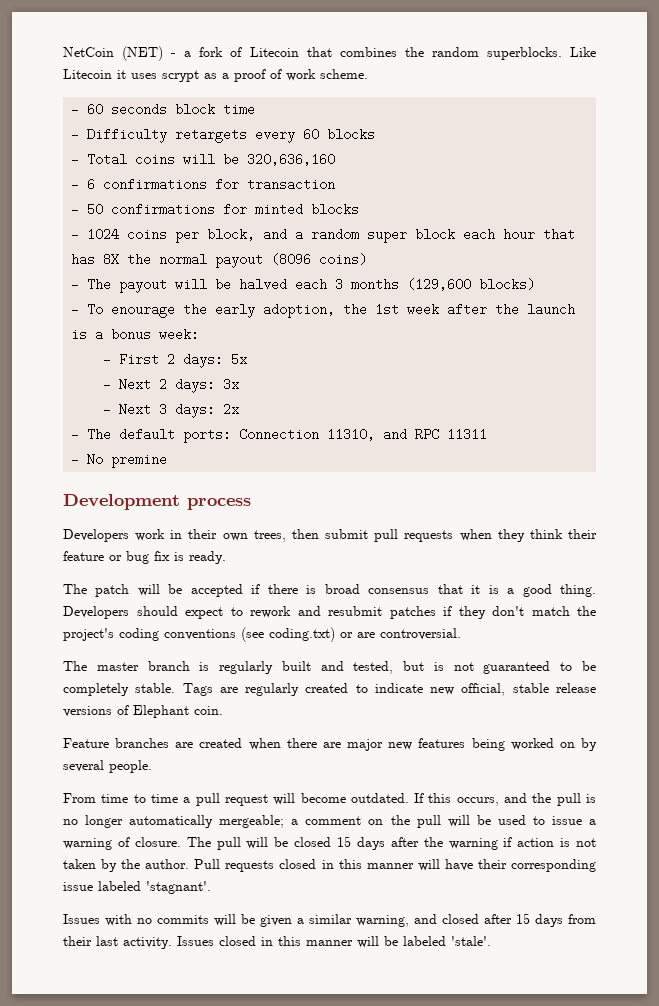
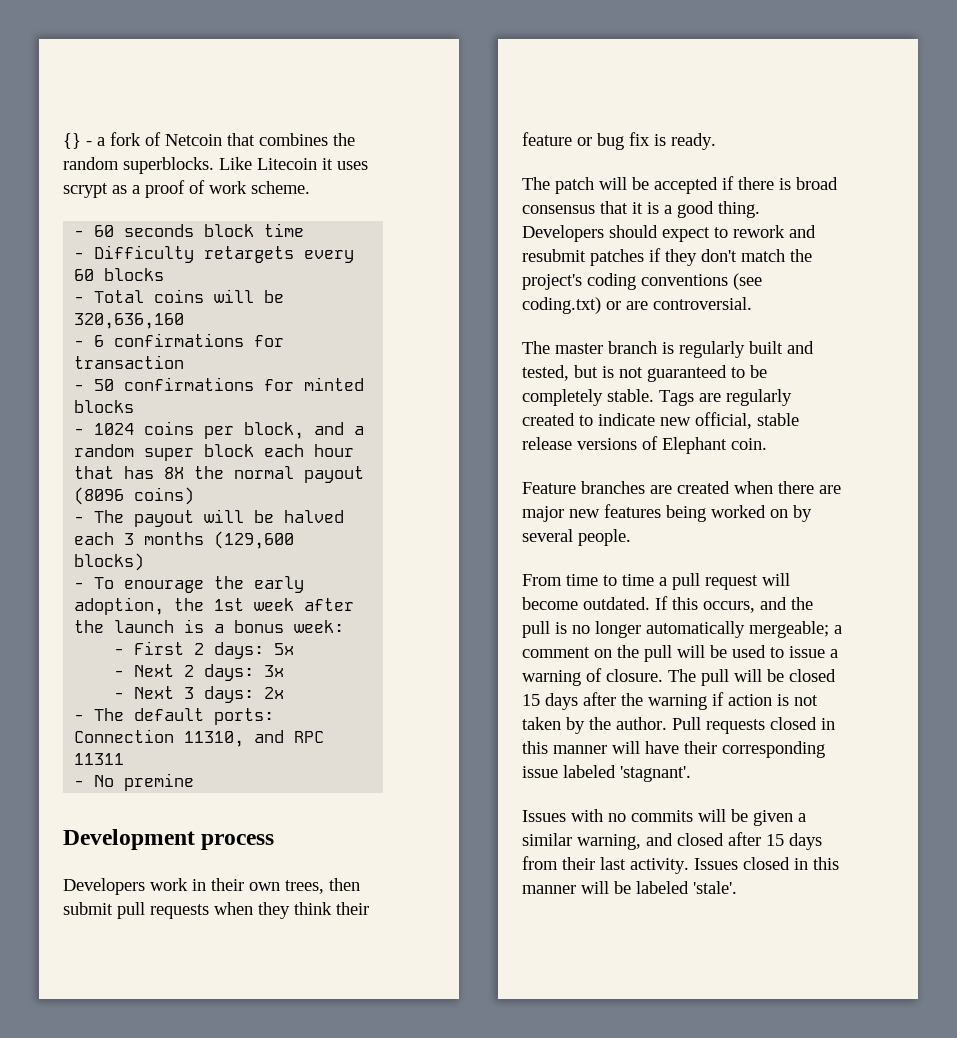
- NetCoin (NET) - a fork of Litecoin that combines the random superblocks.
+ {} - a fork of Netcoin that combines the random superblocks.

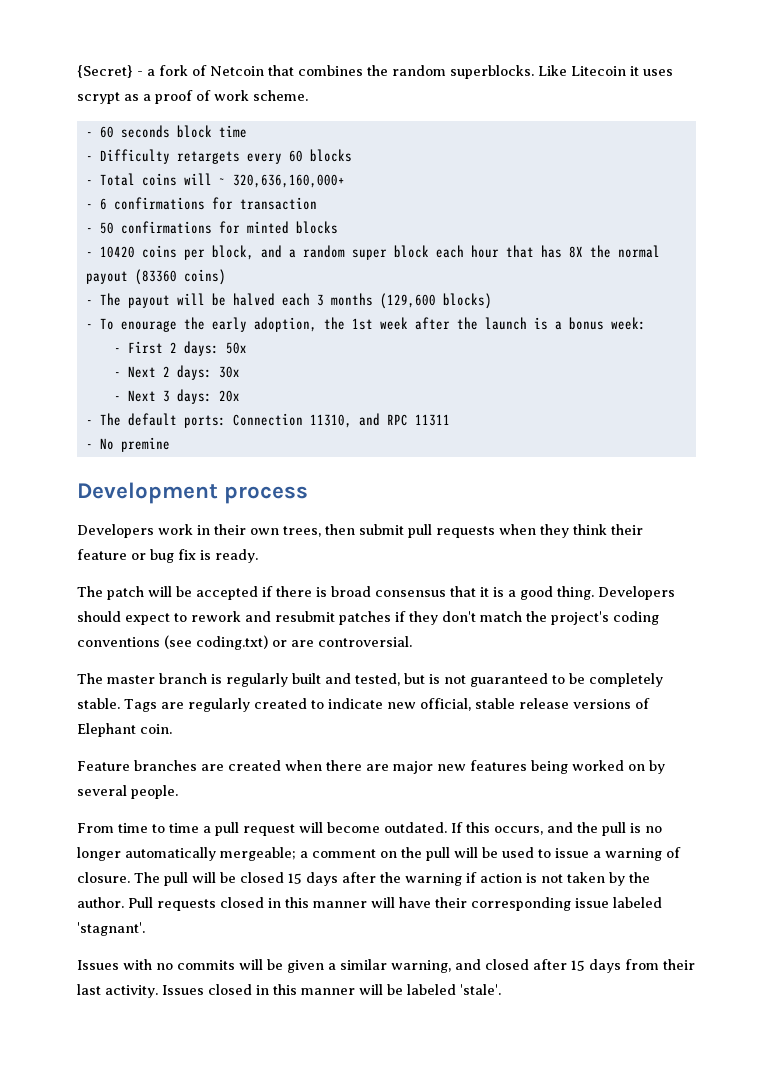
- {} - a fork of Netcoin that combines the random superblocks.
+ {Secret} - a fork of Netcoin that combines the random superblocks.
- - Total coins will be 320,636,160
+ - Total coins will ~ 320,636,160,000+
- - 1024 coins per block, and a random super block each hour that has 8X the normal payout (8096 coins)
+ - 10420 coins per block, and a random super block each hour that has 8X the normal payout (83360 coins)
- - First 2 days: 5x
+ - First 2 days: 50x
- - Next 2 days: 3x
+ - Next 2 days: 30x
- - Next 3 days: 2x
+ - Next 3 days: 20x

